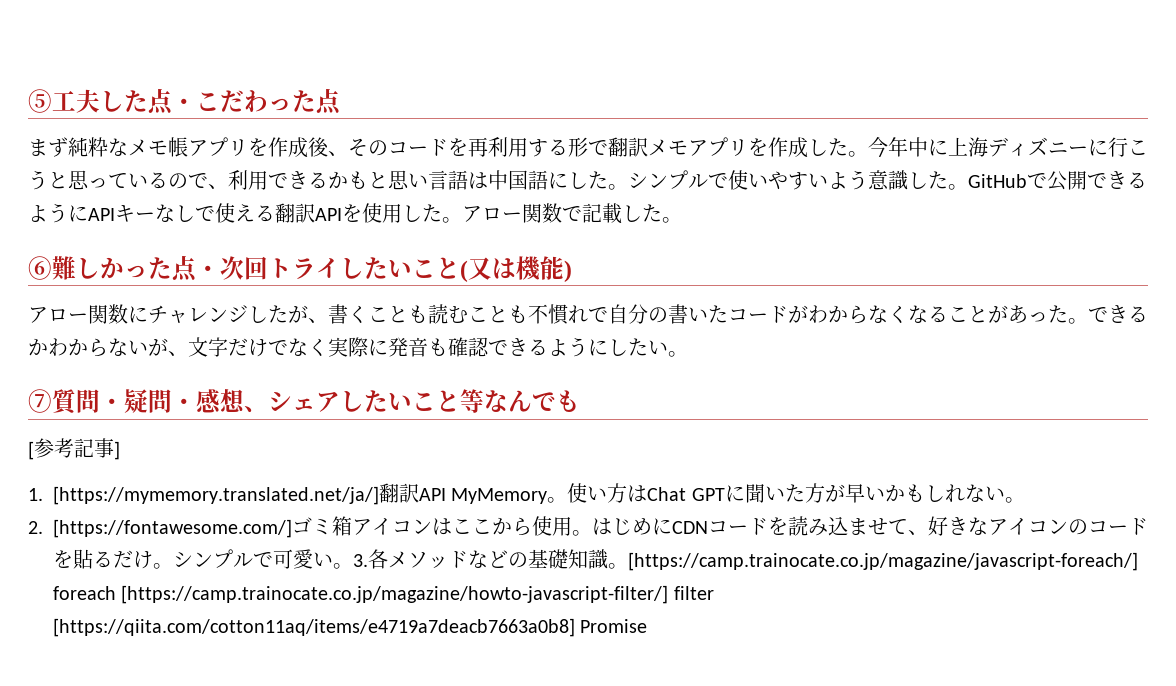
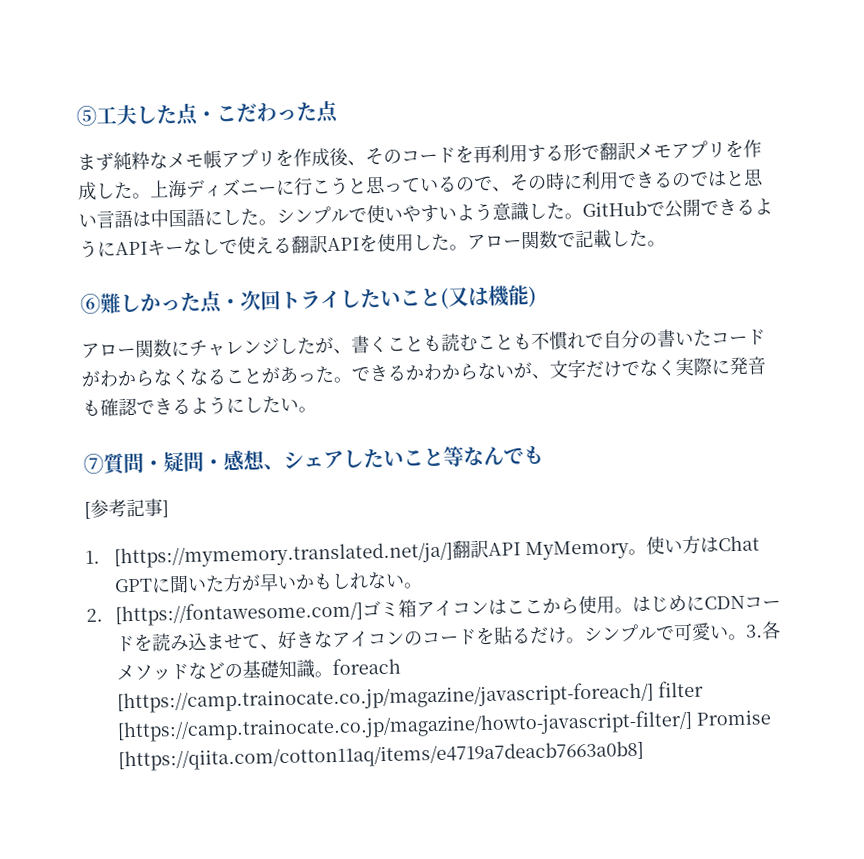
- 今年中に上海ディズニーに行こうと思っているので、利用できるかもと思い言語は中国語にした。
+ 上海ディズニーに行こうと思っているので、その時に利用できるのではと思い言語は中国語にした。
- 3.各メソッドなどの基礎知識。[https://camp.trainocate.co.jp/magazine/javascript-foreach/] foreach [https://camp.trainocate.co.jp/magazine/howto-javascript-filter/] filter [https://qiita.com/cotton11aq/items/e4719a7deacb7663a0b8] Promise
+ 3.各メソッドなどの基礎知識。foreach [https://camp.trainocate.co.jp/magazine/javascript-foreach/] filter [https://camp.trainocate.co.jp/magazine/howto-javascript-filter/] Promise [https://qiita.com/cotton11aq/items/e4719a7deacb7663a0b8]

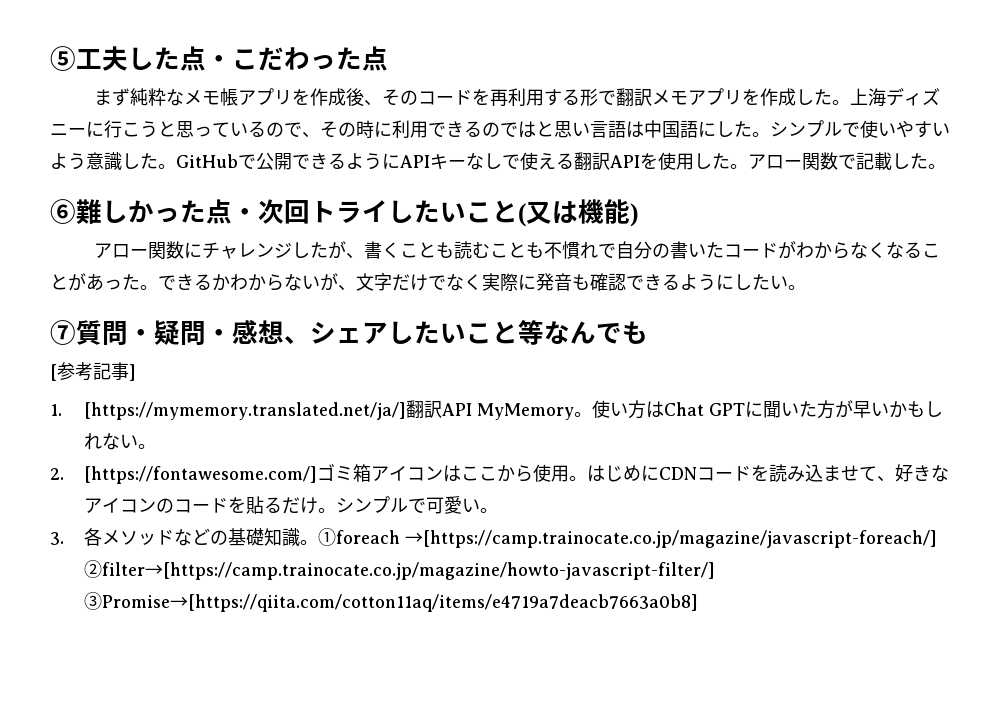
- シンプルで可愛い。3.各メソッドなどの基礎知識。foreach [https://camp.trainocate.co.jp/magazine/javascript-foreach/] filter [https://camp.trainocate.co.jp/magazine/howto-javascript-filter/] Promise [https://qiita.com/cotton11aq/items/e4719a7deacb7663a0b8]
+ シンプルで可愛い。
+ 3.各メソッドなどの基礎知識。①foreach →[https://camp.trainocate.co.jp/magazine/javascript-foreach/] ②filter→[https://camp.trainocate.co.jp/magazine/howto-javascript-filter/] ③Promise→[https://qiita.com/cotton11aq/items/e4719a7deacb7663a0b8]

